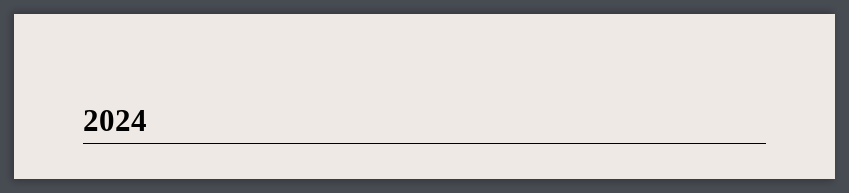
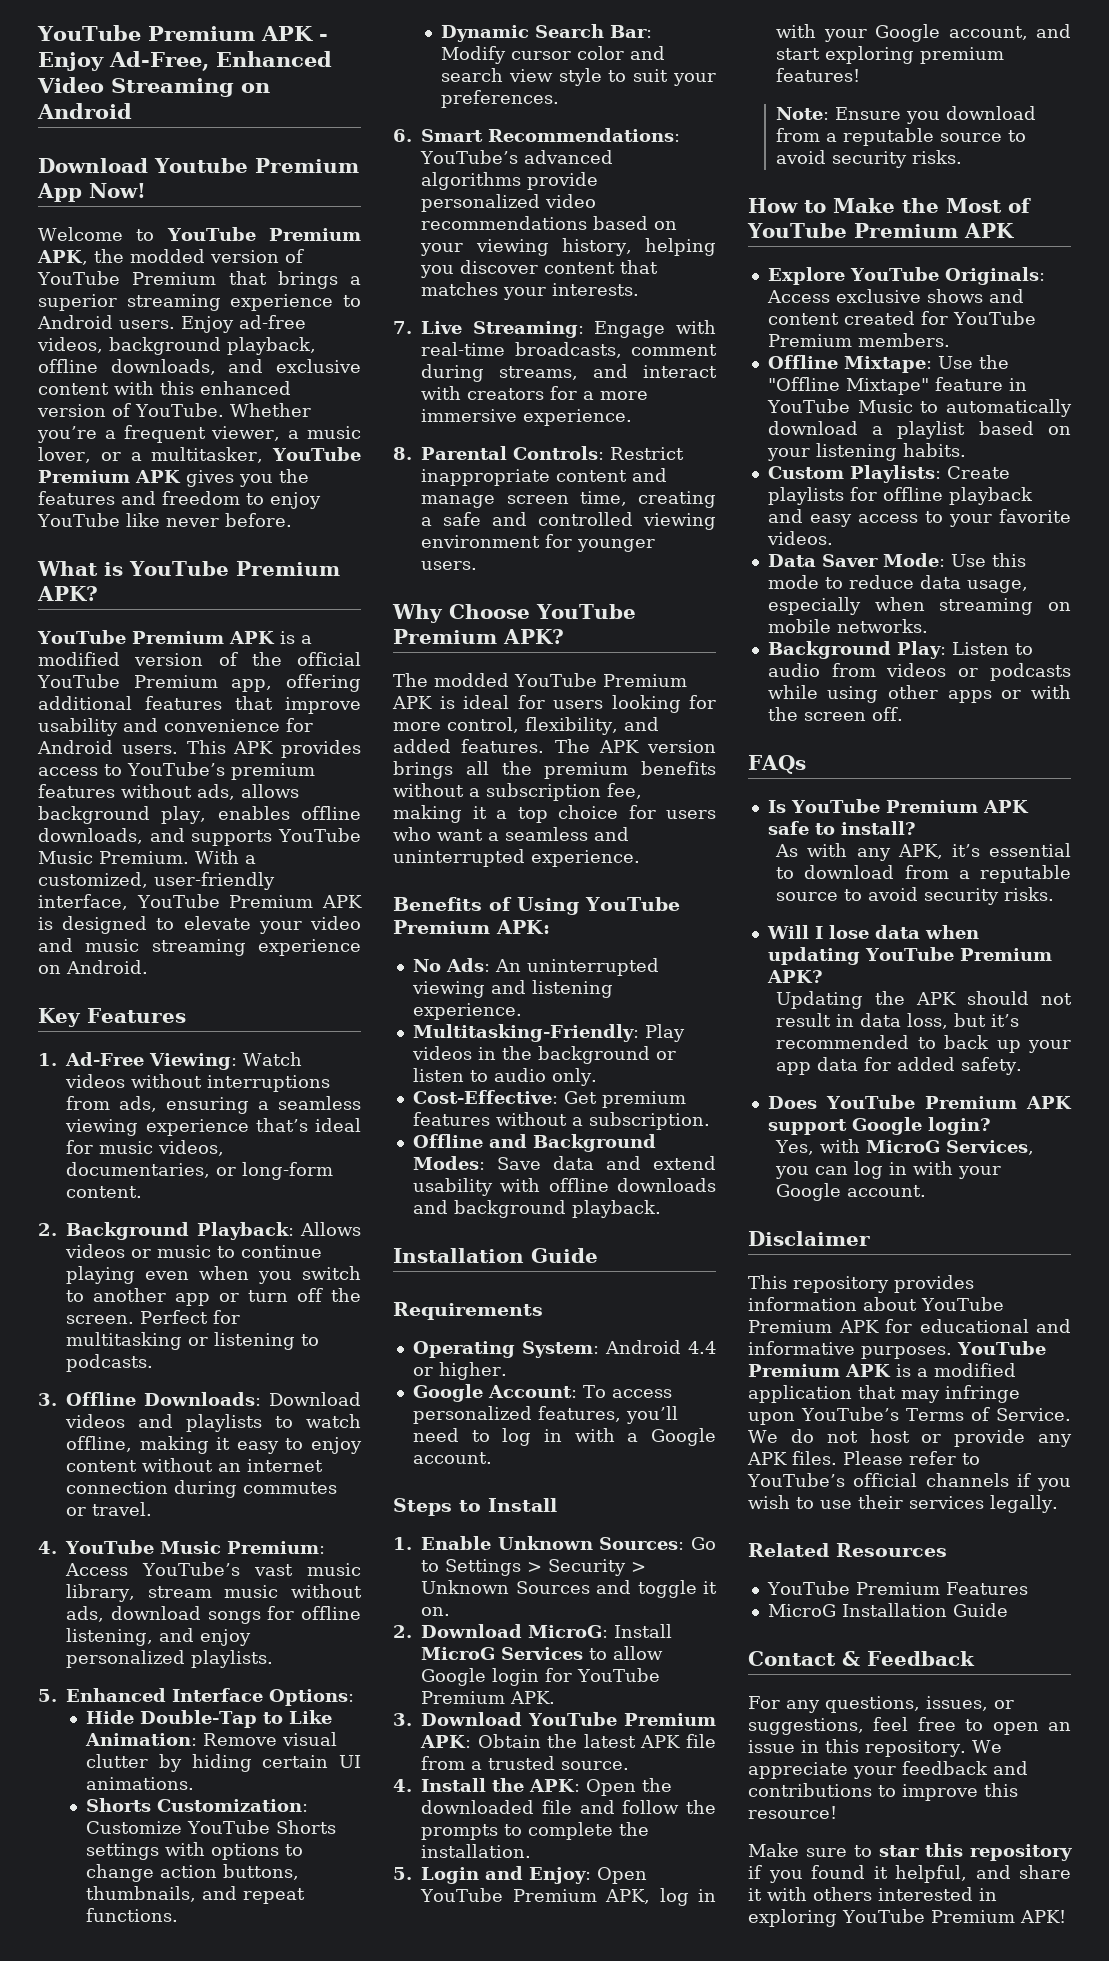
- 2024
+ YouTube Premium APK - Enjoy Ad-Free, Enhanced Video Streaming on Android
+ Download Youtube Premium App Now!
+ Welcome to YouTube Premium APK, the modded version of YouTube Premium that brings a superior streaming experience to Android users. Enjoy ad-free videos, background playback, offline downloads, and exclusive content with this enhanced version of YouTube. Whether you’re a frequent viewer, a music lover, or a multitasker, YouTube Premium APK gives you the features and freedom to enjoy YouTube like never before.
+ What is YouTube Premium APK?
+ YouTube Premium APK is a modified version of the official YouTube Premium app, offering additional features that improve usability and convenience for Android users. This APK provides access to YouTube’s premium features without ads, allows background play, enables offline downloads, and supports YouTube Music Premium. With a customized, user-friendly interface, YouTube Premium APK is designed to elevate your video and music streaming experience on Android.
+ Key Features
+ 1. Ad-Free Viewing: Watch videos without interruptions from ads, ensuring a seamless viewing experience that’s ideal for music videos, documentaries, or long-form content.
+ 2. Background Playback: Allows videos or music to continue playing even when you switch to another app or turn off the screen. Perfect for multitasking or listening to podcasts.
+ 3. Offline Downloads: Download videos and playlists to watch offline, making it easy to enjoy content without an internet connection during commutes or travel.
+ 4. YouTube Music Premium: Access YouTube’s vast music library, stream music without ads, download songs for offline listening, and enjoy personalized playlists.
+ 5. Enhanced Interface Options:
+ Hide Double-Tap to Like Animation: Remove visual clutter by hiding certain UI animations.
+ Shorts Customization: Customize YouTube Shorts settings with options to change action buttons, thumbnails, and repeat functions.
+ Dynamic Search Bar: Modify cursor color and search view style to suit your preferences.
+ 6. Smart Recommendations: YouTube’s advanced algorithms provide personalized video recommendations based on your viewing history, helping you discover content that matches your interests.
+ 7. Live Streaming: Engage with real-time broadcasts, comment during streams, and interact with creators for a more immersive experience.
+ 8. Parental Controls: Restrict inappropriate content and manage screen time, creating a safe and controlled viewing environment for younger users.
+ Why Choose YouTube Premium APK?
+ The modded YouTube Premium APK is ideal for users looking for more control, flexibility, and added features. The APK version brings all the premium benefits without a subscription fee, making it a top choice for users who want a seamless and uninterrupted experience.
+ Benefits of Using YouTube Premium APK:
+ No Ads: An uninterrupted viewing and listening experience.
+ Multitasking-Friendly: Play videos in the background or listen to audio only.
+ Cost-Effective: Get premium features without a subscription.
+ Offline and Background Modes: Save data and extend usability with offline downloads and background playback.
+ Installation Guide
+ Requirements
+ Operating System: Android 4.4 or higher.
+ Google Account: To access personalized features, you’ll need to log in with a Google account.
+ Steps to Install
+ 1. Enable Unknown Sources: Go to Settings > Security > Unknown Sources and toggle it on.
+ 2. Download MicroG: Install MicroG Services to allow Google login for YouTube Premium APK.
+ 3. Download YouTube Premium APK: Obtain the latest APK file from a trusted source.
+ 4. Install the APK: Open the downloaded file and follow the prompts to complete the installation.
+ 5. Login and Enjoy: Open YouTube Premium APK, log in with your Google account, and start exploring premium features!
+ Note: Ensure you download from a reputable source to avoid security risks.
+ How to Make the Most of YouTube Premium APK
+ Explore YouTube Originals: Access exclusive shows and content created for YouTube Premium members.
+ Offline Mixtape: Use the "Offline Mixtape" feature in YouTube Music to automatically download a playlist based on your listening habits.
+ Custom Playlists: Create playlists for offline playback and easy access to your favorite videos.
+ Data Saver Mode: Use this mode to reduce data usage, especially when streaming on mobile networks.
+ Background Play: Listen to audio from videos or podcasts while using other apps or with the screen off.
+ FAQs
+ Is YouTube Premium APK safe to install?
+ As with any APK, it’s essential to download from a reputable source to avoid security risks.
+ Will I lose data when updating YouTube Premium APK?
+ Updating the APK should not result in data loss, but it’s recommended to back up your app data for added safety.
+ Does YouTube Premium APK support Google login?
+ Yes, with MicroG Services, you can log in with your Google account.
+ Disclaimer
+ This repository provides information about YouTube Premium APK for educational and informative purposes. YouTube Premium APK is a modified application that may infringe upon YouTube’s Terms of Service. We do not host or provide any APK files. Please refer to YouTube’s official channels if you wish to use their services legally.
+ Related Resources
+ YouTube Premium Features
+ MicroG Installation Guide
+ Contact & Feedback
+ For any questions, issues, or suggestions, feel free to open an issue in this repository. We appreciate your feedback and contributions to improve this resource!
+ Make sure to star this repository if you found it helpful, and share it with others interested in exploring YouTube Premium APK!

